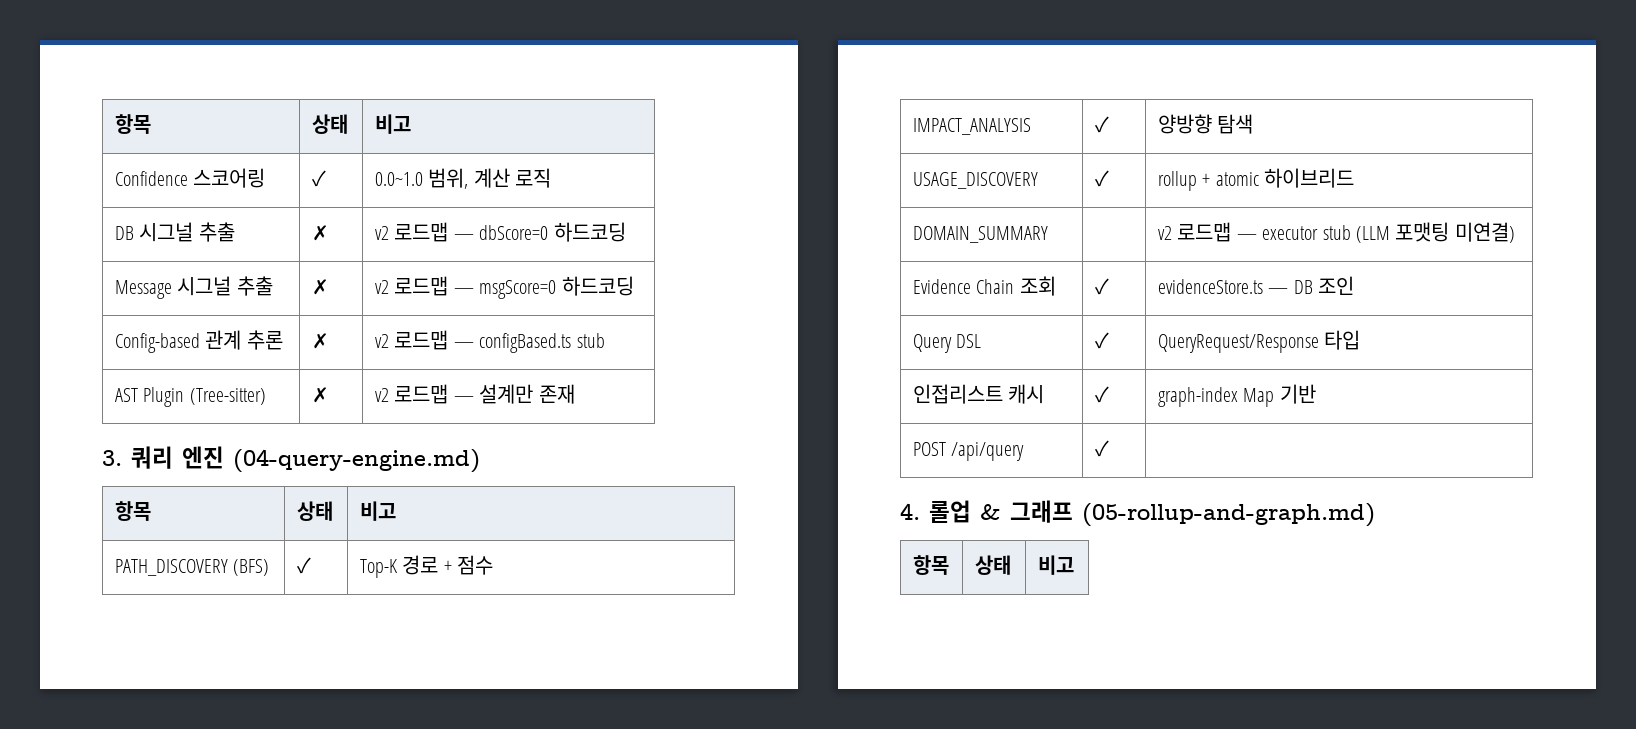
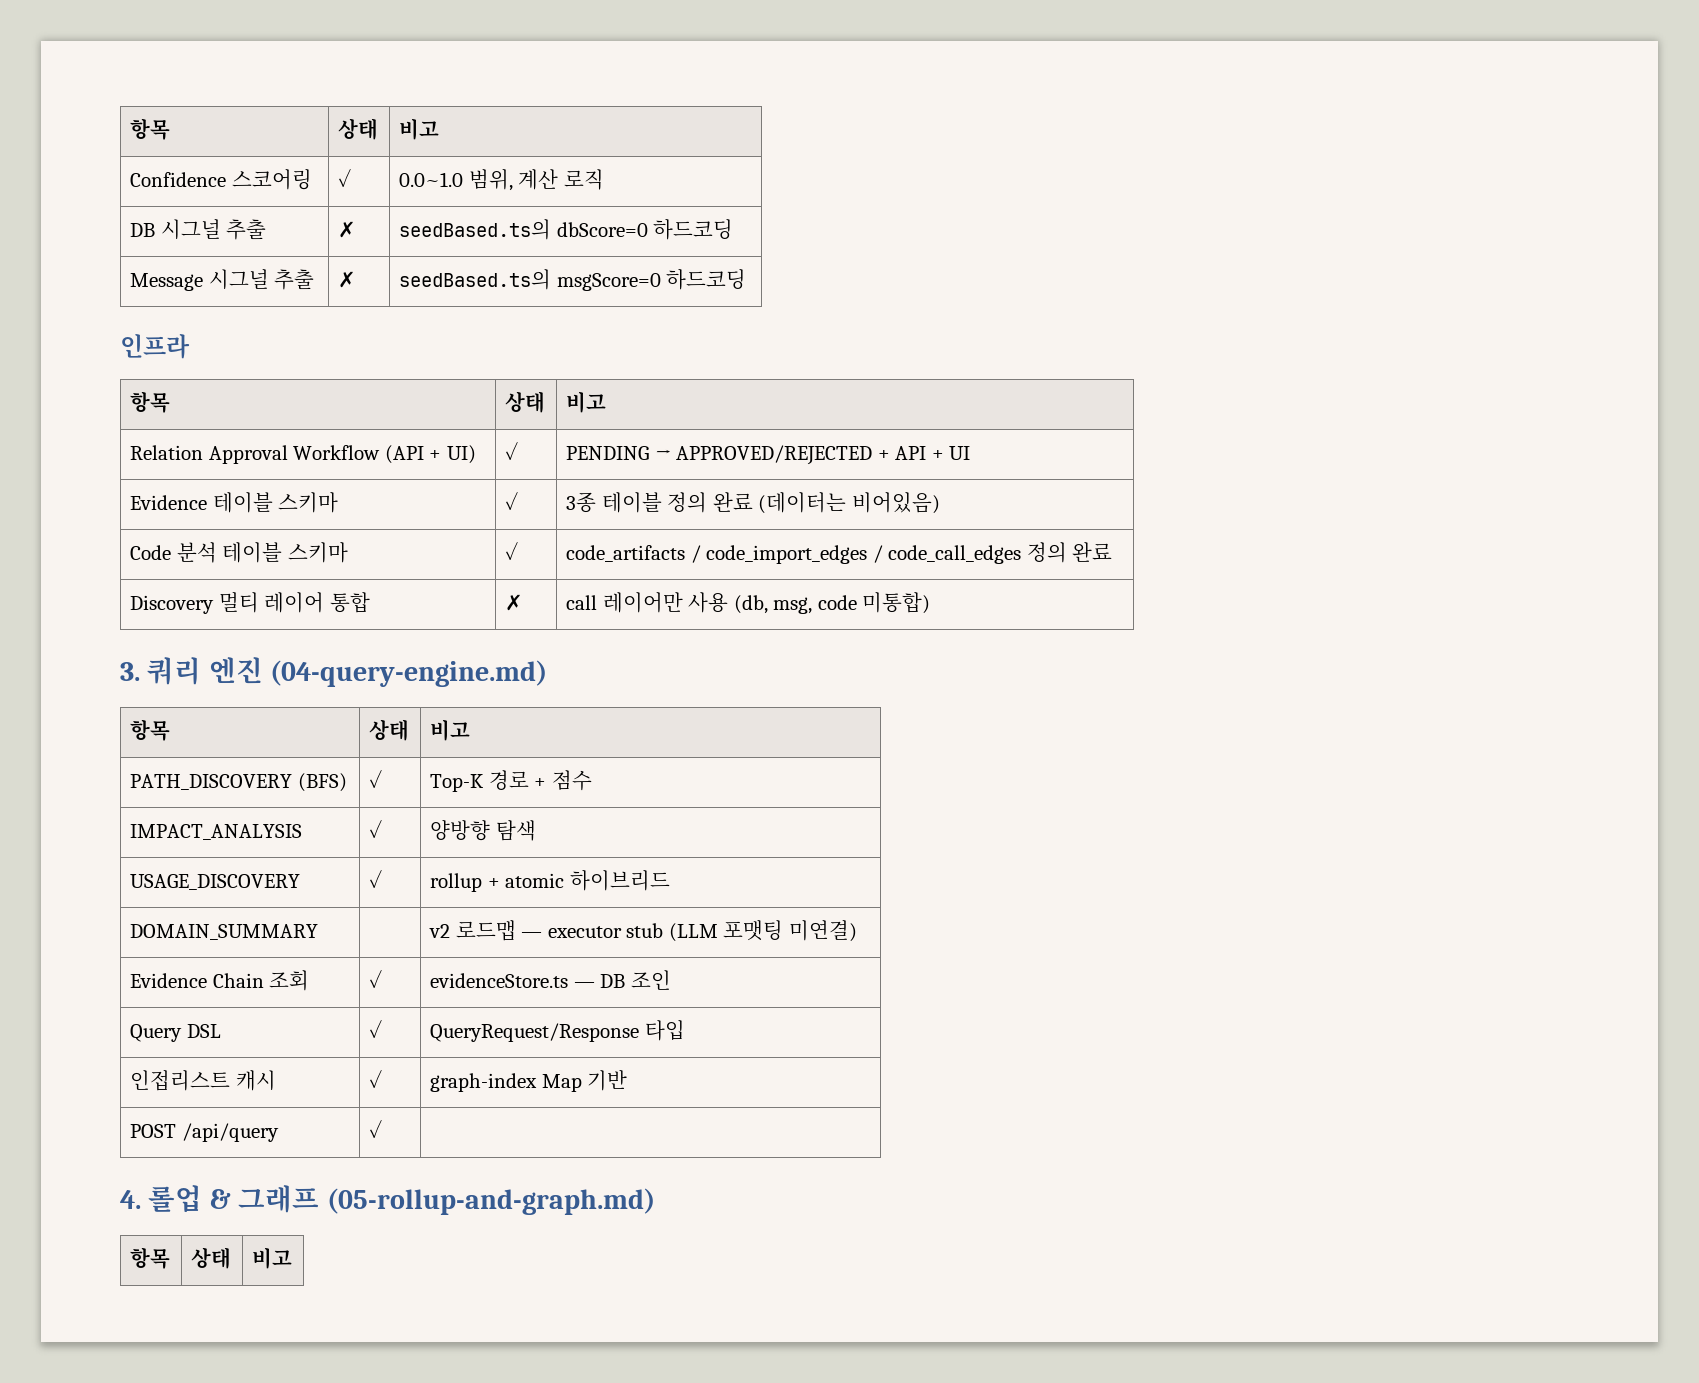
- DB 시그널 추출 | ✗ | v2 로드맵 — dbScore=0 하드코딩
+ DB 시그널 추출 | ✗ | seedBased.ts의 dbScore=0 하드코딩
- Message 시그널 추출 | ✗ | v2 로드맵 — msgScore=0 하드코딩
+ Message 시그널 추출 | ✗ | seedBased.ts의 msgScore=0 하드코딩
- Config-based 관계 추론 | ✗ | v2 로드맵 — configBased.ts stub
- AST Plugin (Tree-sitter) | ✗ | v2 로드맵 — 설계만 존재
+ 인프라
+ 항목 | 상태 | 비고
+ Relation Approval Workflow (API + UI) | ✓ | PENDING → APPROVED/REJECTED + API + UI
+ Evidence 테이블 스키마 | ✓ | 3종 테이블 정의 완료 (데이터는 비어있음)
+ Code 분석 테이블 스키마 | ✓ | code_artifacts / code_import_edges / code_call_edges 정의 완료
+ Discovery 멀티 레이어 통합 | ✗ | call 레이어만 사용 (db, msg, code 미통합)

